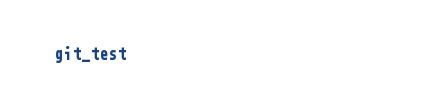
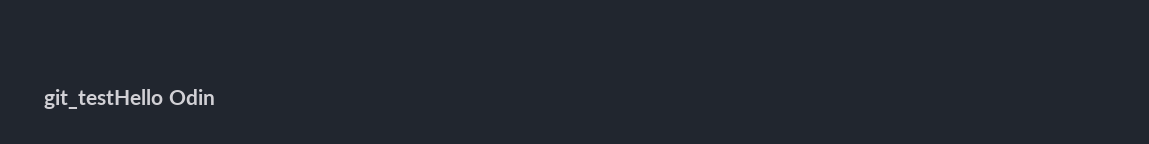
- git_test
+ git_testHello Odin

